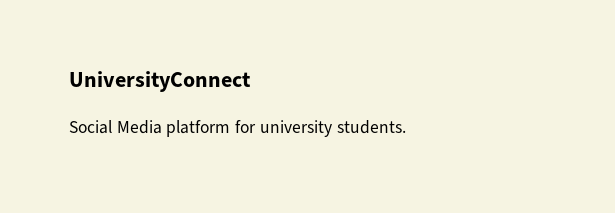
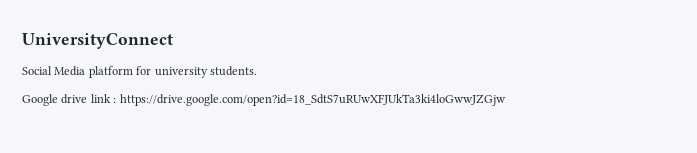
+ Google drive link : https://drive.google.com/open?id=18_SdtS7uRUwXFJUkTa3ki4loGwwJZGjw

